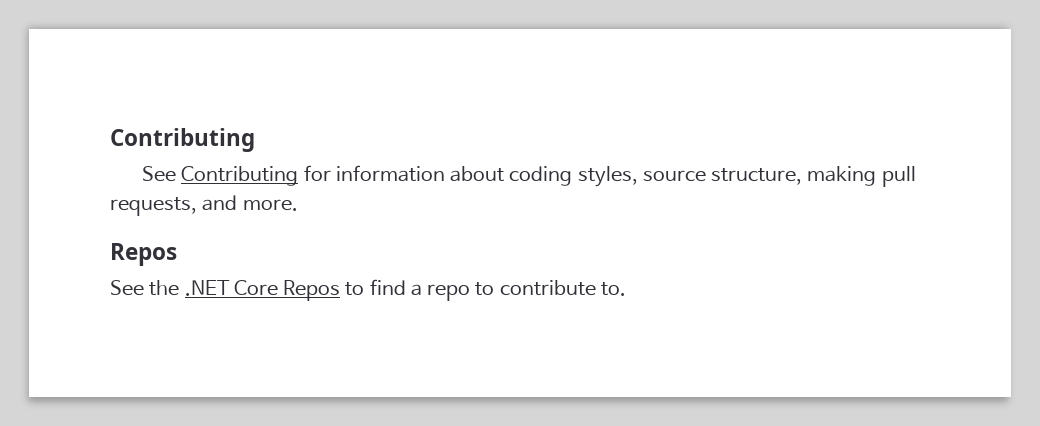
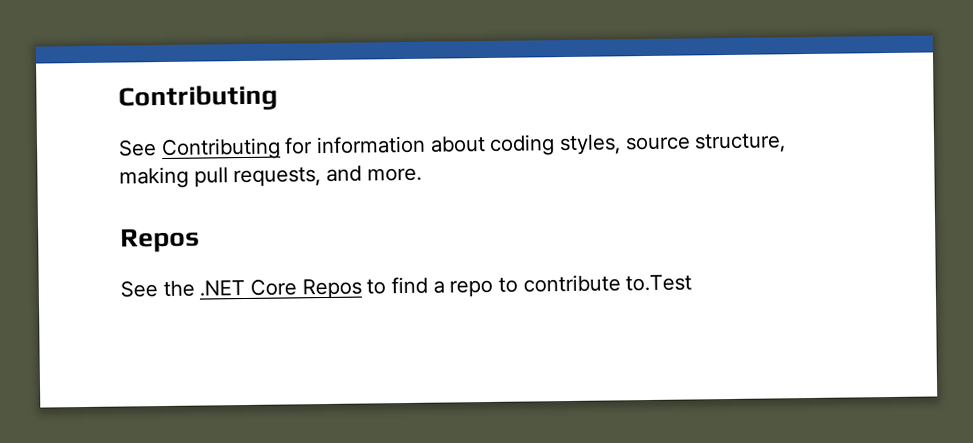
- See the .NET Core Repos to find a repo to contribute to.
+ See the .NET Core Repos to find a repo to contribute to.Test

